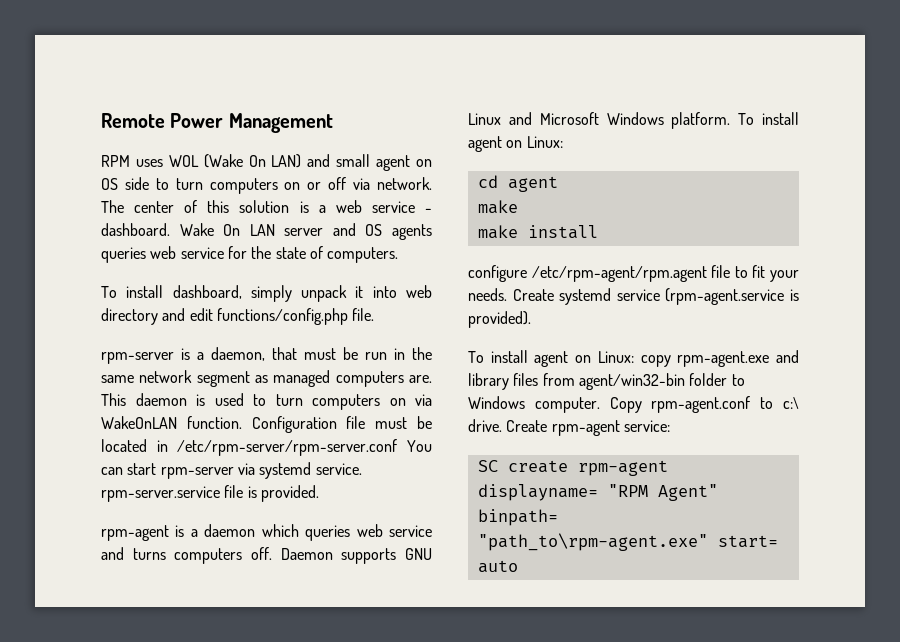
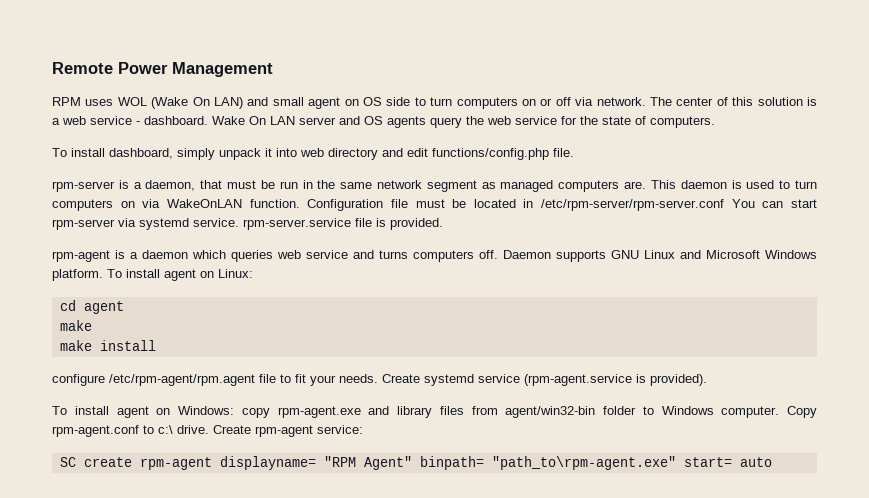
- Wake On LAN server and OS agents queries web service for the state of computers.
+ Wake On LAN server and OS agents query the web service for the state of computers.
- To install agent on Linux: copy rpm-agent.exe and library files from agent/win32-bin folder to Windows computer.
+ To install agent on Windows: copy rpm-agent.exe and library files from agent/win32-bin folder to Windows computer.

